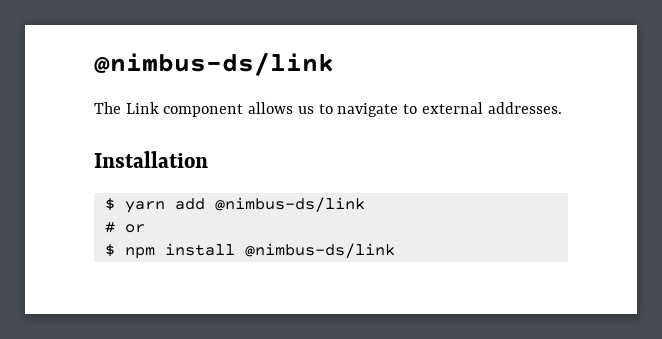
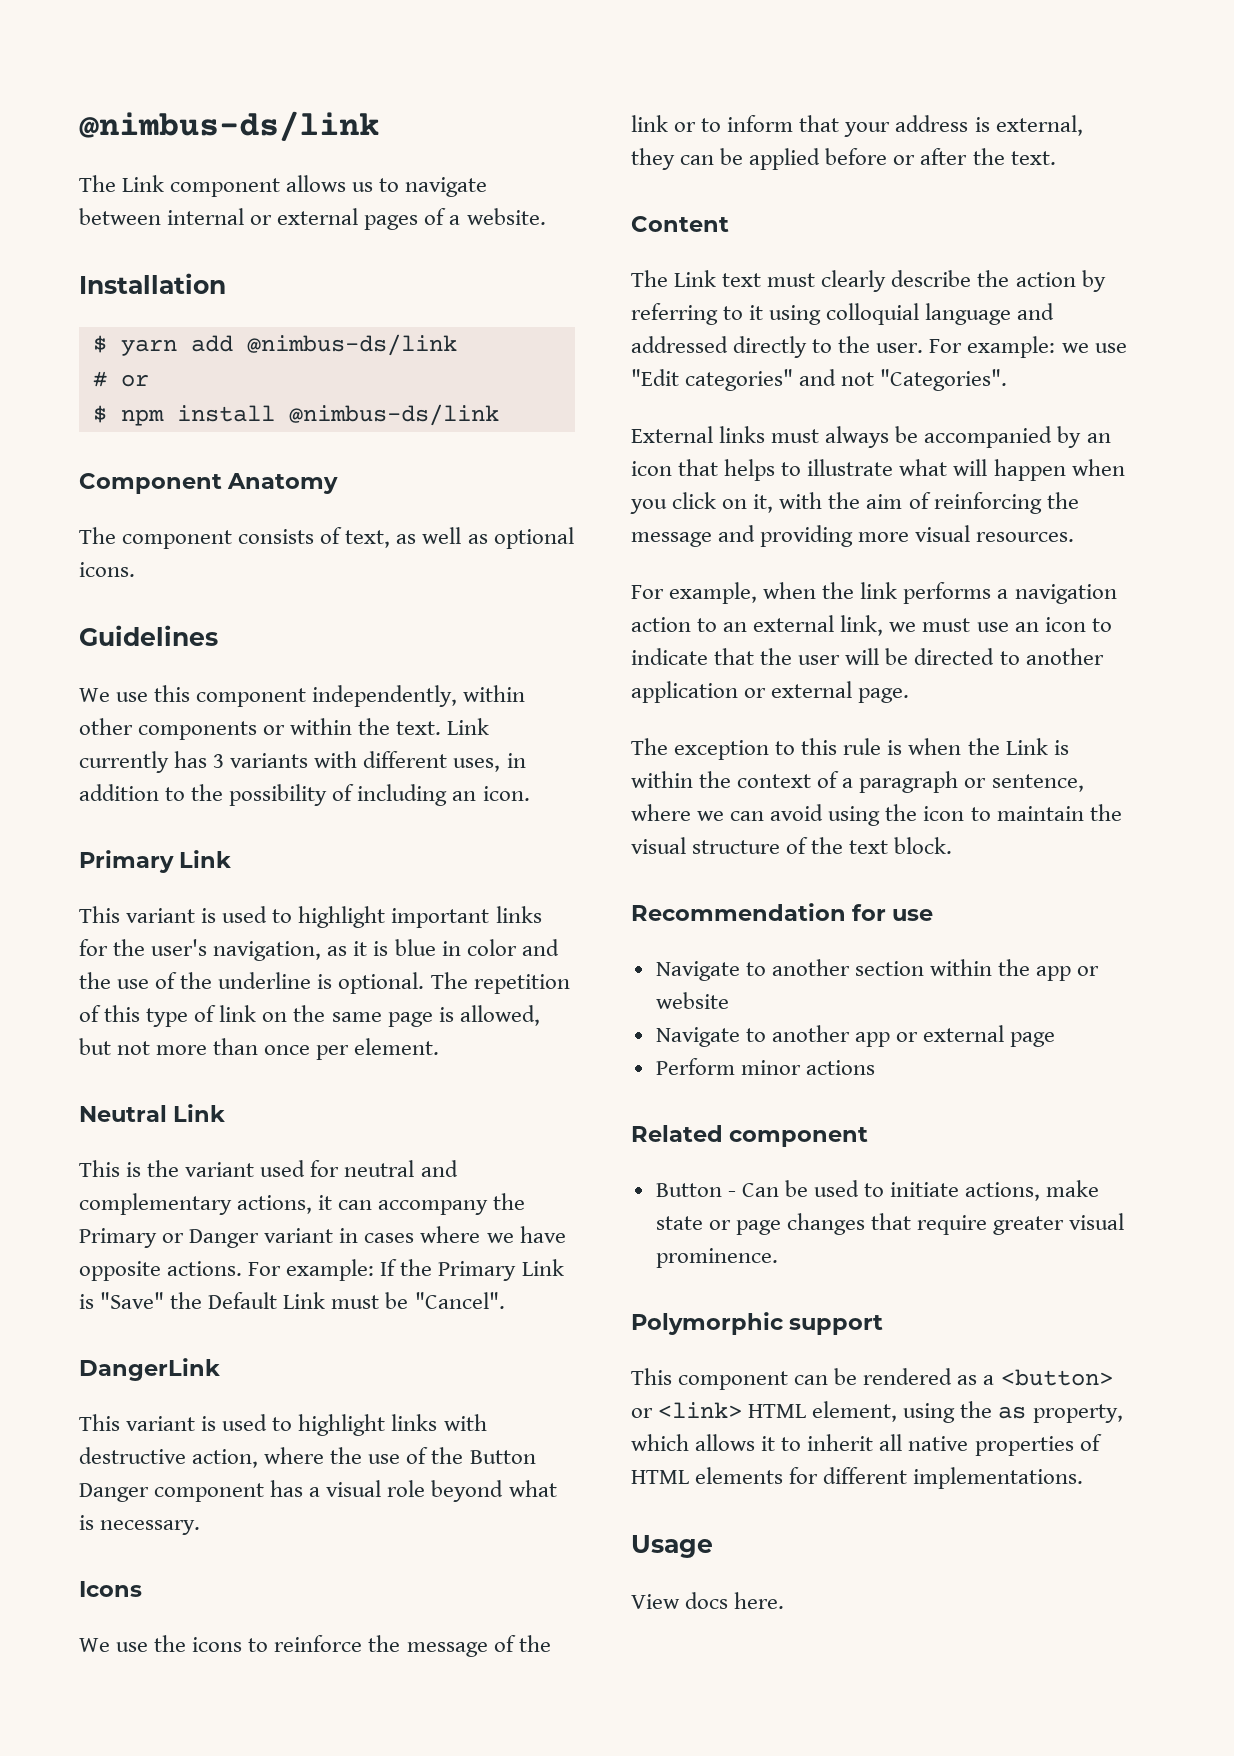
- The Link component allows us to navigate to external addresses.
+ The Link component allows us to navigate between internal or external pages of a website.
+ Component Anatomy
+ The component consists of text, as well as optional icons.
+ Guidelines
+ We use this component independently, within other components or within the text. Link currently has 3 variants with different uses, in addition to the possibility of including an icon.
+ Primary Link
+ This variant is used to highlight important links for the user's navigation, as it is blue in color and the use of the underline is optional. The repetition of this type of link on the same page is allowed, but not more than once per element.
+ Neutral Link
+ This is the variant used for neutral and complementary actions, it can accompany the Primary or Danger variant in cases where we have opposite actions. For example: If the Primary Link is "Save" the Default Link must be "Cancel".
+ DangerLink
+ This variant is used to highlight links with destructive action, where the use of the Button Danger component has a visual role beyond what is necessary.
+ Icons
+ We use the icons to reinforce the message of the link or to inform that your address is external, they can be applied before or after the text.
+ Content
+ The Link text must clearly describe the action by referring to it using colloquial language and addressed directly to the user. For example: we use "Edit categories" and not "Categories".
+ External links must always be accompanied by an icon that helps to illustrate what will happen when you click on it, with the aim of reinforcing the message and providing more visual resources.
+ For example, when the link performs a navigation action to an external link, we must use an icon to indicate that the user will be directed to another application or external page.
+ The exception to this rule is when the Link is within the context of a paragraph or sentence, where we can avoid using the icon to maintain the visual structure of the text block.
+ Recommendation for use
+ Navigate to another section within the app or website
+ Navigate to another app or external page
+ Perform minor actions
+ Related component
+ Button - Can be used to initiate actions, make state or page changes that require greater visual prominence.
+ Polymorphic support
+ This component can be rendered as a <button> or <link> HTML element, using the as property, which allows it to inherit all native properties of HTML elements for different implementations.
+ Usage
+ View docs here.

